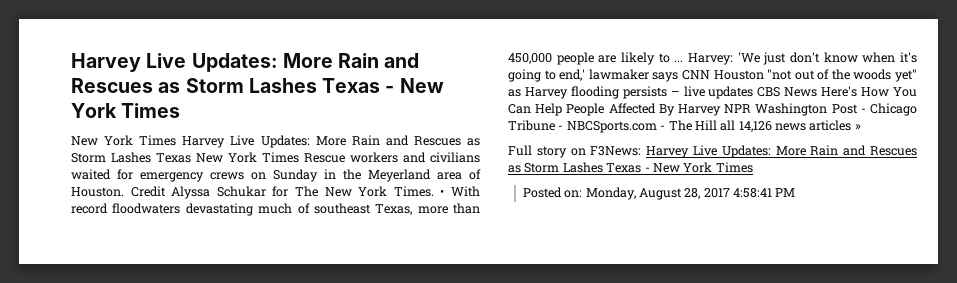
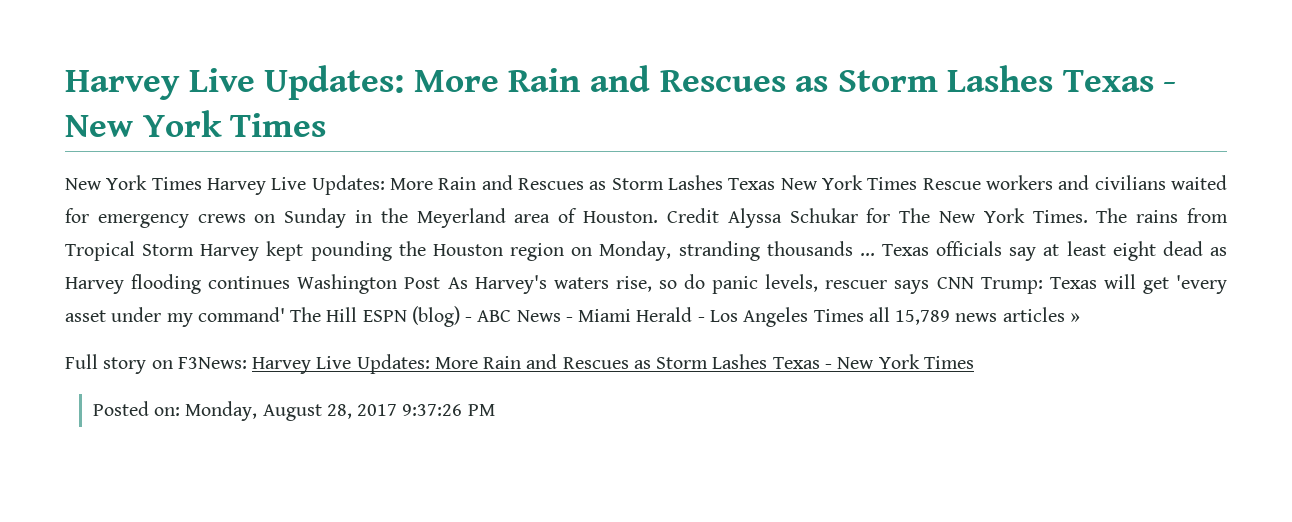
- • With record floodwaters devastating much of southeast Texas, more than 450,000 people are likely to ... Harvey: 'We just don't know when it's going to end,' lawmaker says CNN Houston "not out of the woods yet" as Harvey flooding persists – live updates CBS News Here's How You Can Help People Affected By Harvey NPR Washington Post - Chicago Tribune - NBCSports.com - The Hill all 14,126 news articles »
+ The rains from Tropical Storm Harvey kept pounding the Houston region on Monday, stranding thousands ... Texas officials say at least eight dead as Harvey flooding continues Washington Post As Harvey's waters rise, so do panic levels, rescuer says CNN Trump: Texas will get 'every asset under my command' The Hill ESPN (blog) - ABC News - Miami Herald - Los Angeles Times all 15,789 news articles »
- Posted on: Monday, August 28, 2017 4:58:41 PM
+ Posted on: Monday, August 28, 2017 9:37:26 PM

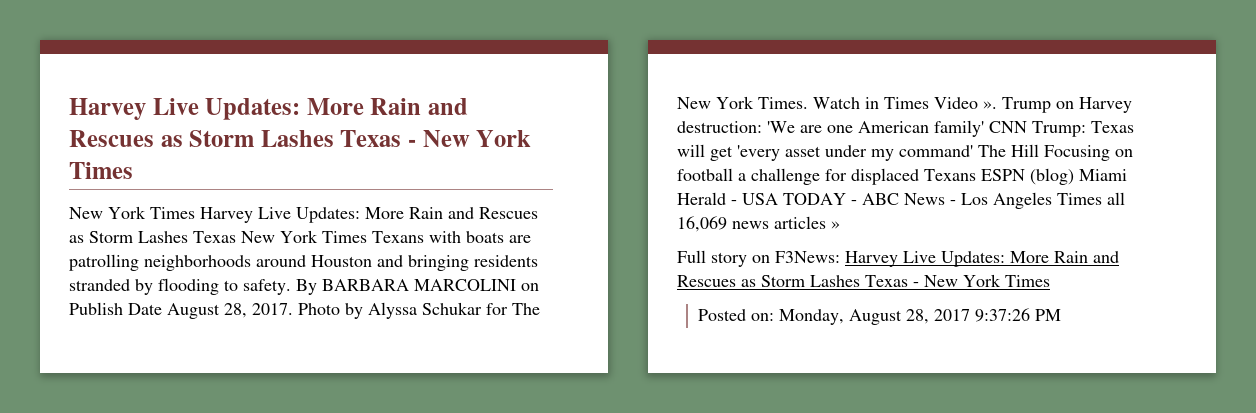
- New York Times Harvey Live Updates: More Rain and Rescues as Storm Lashes Texas New York Times Rescue workers and civilians waited for emergency crews on Sunday in the Meyerland area of Houston. Credit Alyssa Schukar for The New York Times.
+ New York Times Harvey Live Updates: More Rain and Rescues as Storm Lashes Texas New York Times Texans with boats are patrolling neighborhoods around Houston and bringing residents stranded by flooding to safety. By BARBARA MARCOLINI on Publish Date August 28, 2017. Photo by Alyssa Schukar for The New York Times.
- The rains from Tropical Storm Harvey kept pounding the Houston region on Monday, stranding thousands ... Texas officials say at least eight dead as Harvey flooding continues Washington Post As Harvey's waters rise, so do panic levels, rescuer says CNN Trump: Texas will get 'every asset under my command' The Hill ESPN (blog) - ABC News - Miami Herald - Los Angeles Times all 15,789 news articles »
+ Watch in Times Video ». Trump on Harvey destruction: 'We are one American family' CNN Trump: Texas will get 'every asset under my command' The Hill Focusing on football a challenge for displaced Texans ESPN (blog) Miami Herald - USA TODAY - ABC News - Los Angeles Times all 16,069 news articles »

